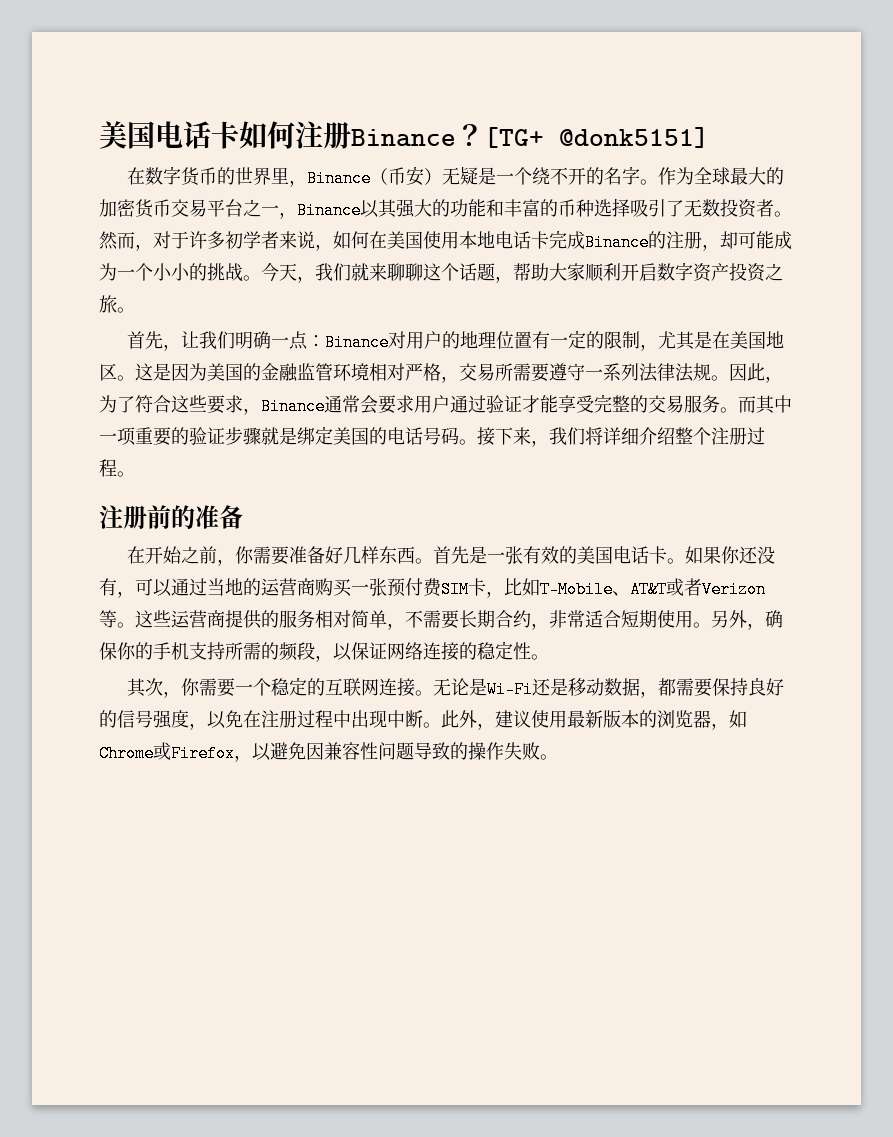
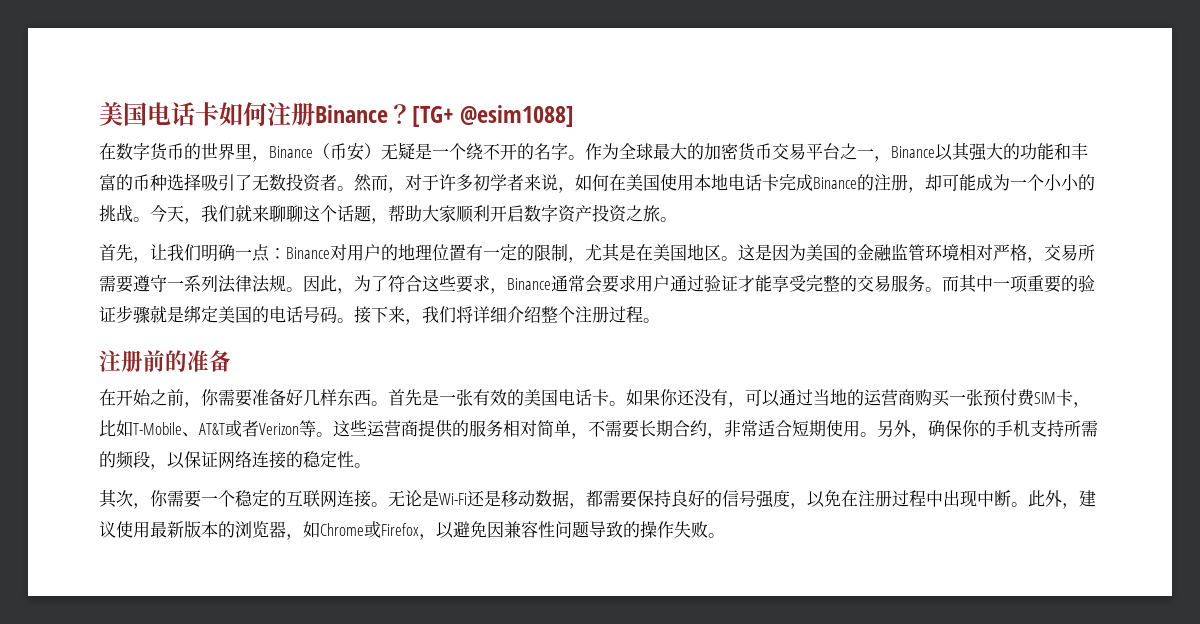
- [TG+ @donk5151]
+ [TG+ @esim1088]

